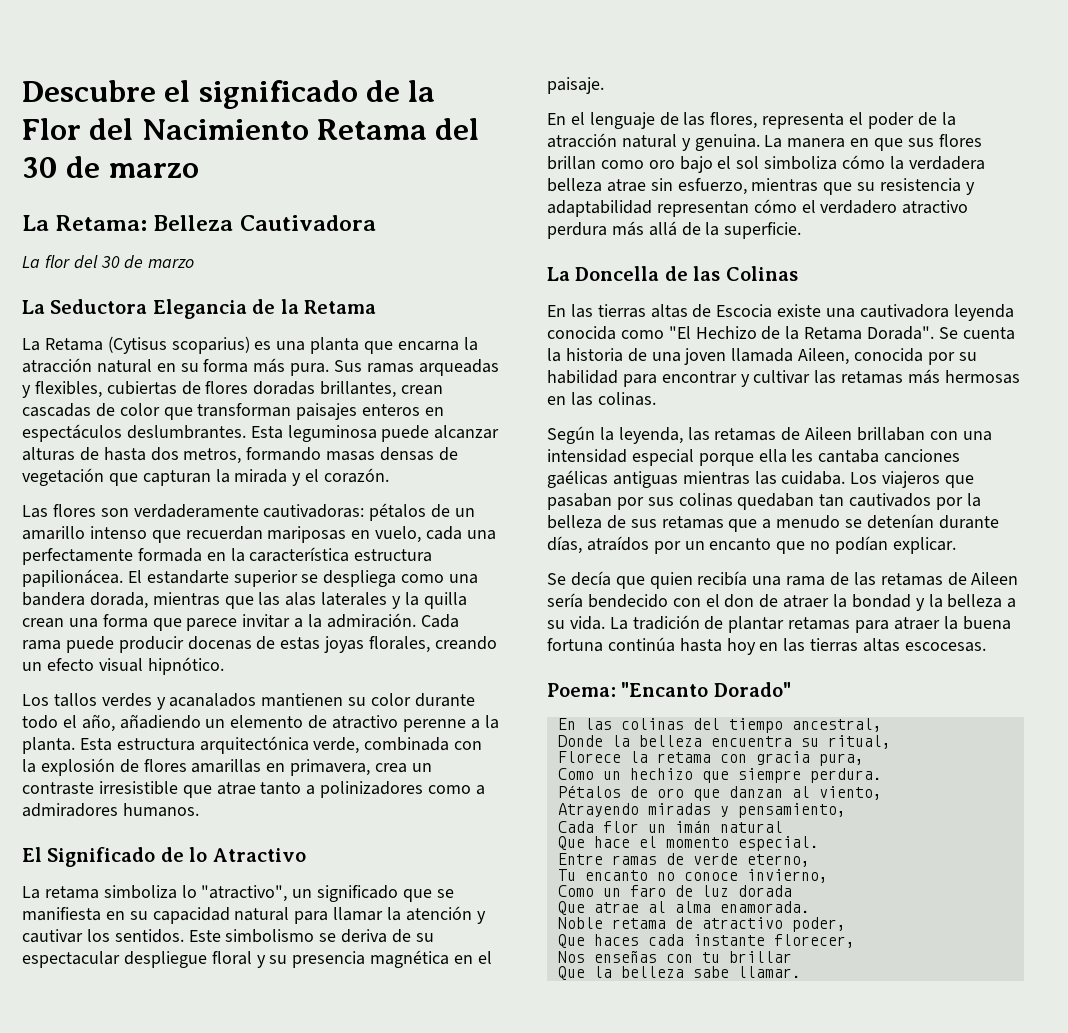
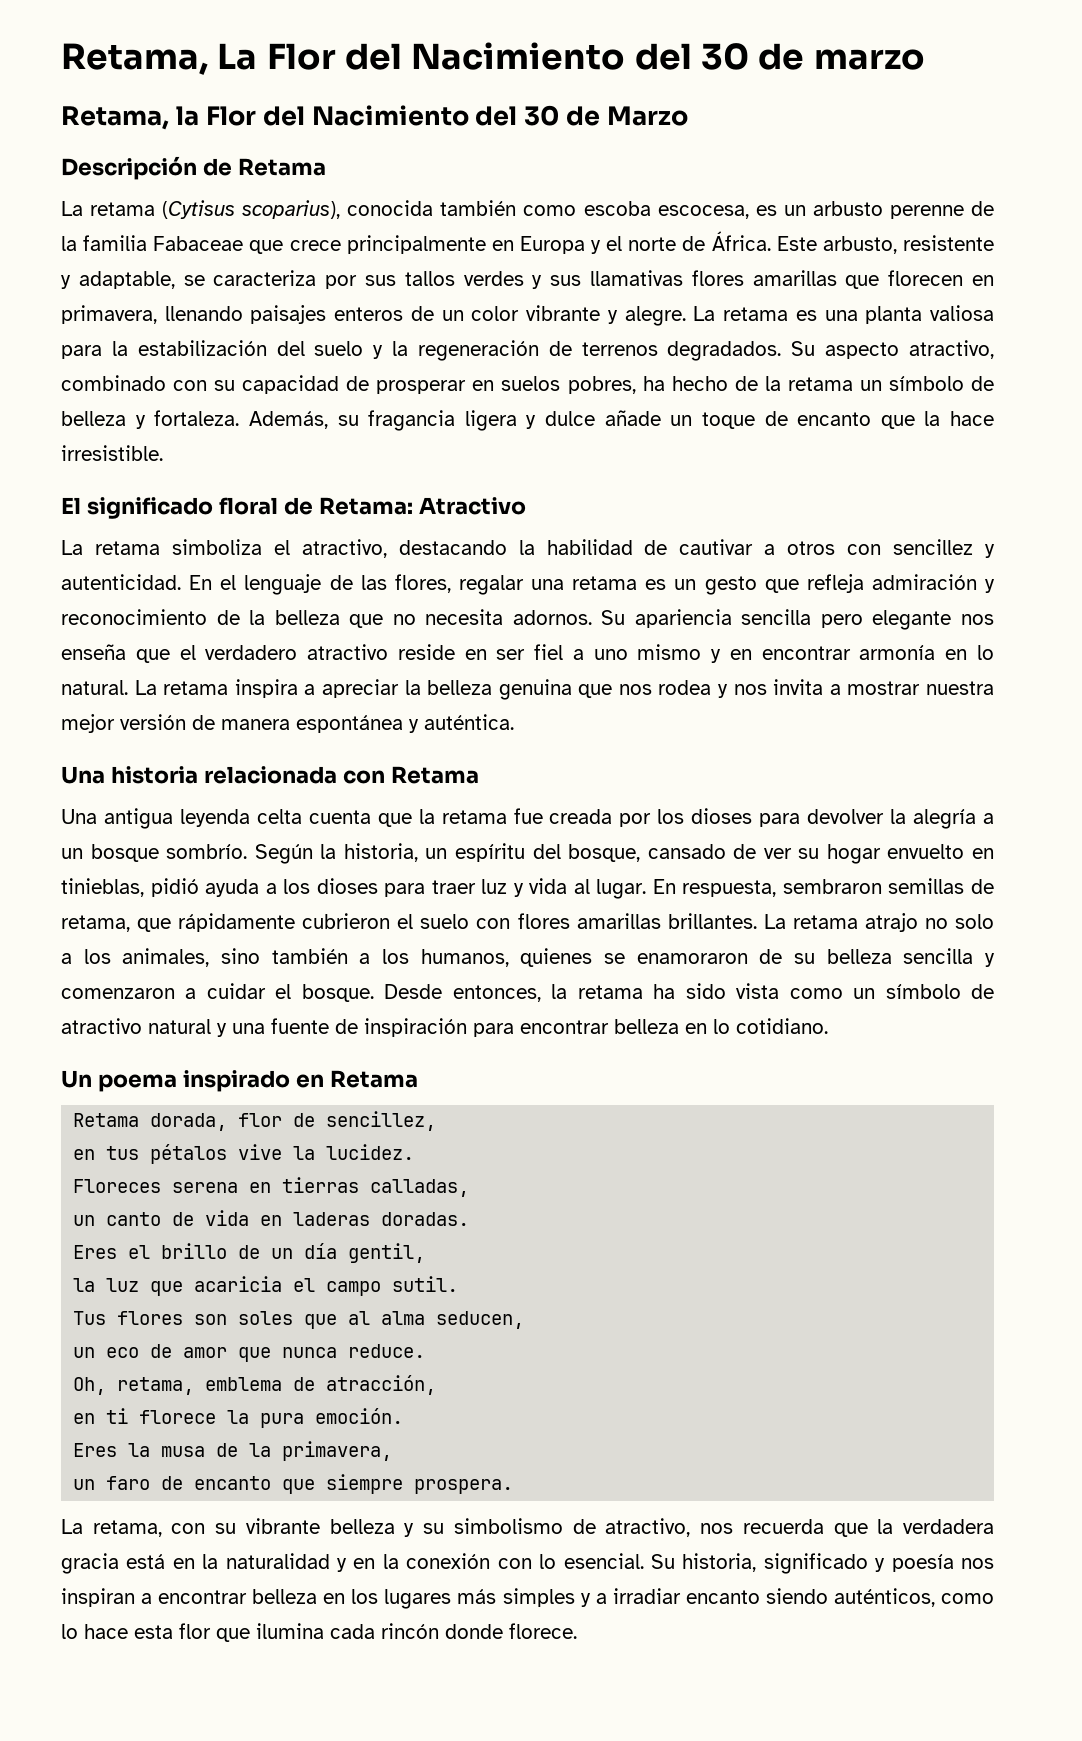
- Descubre el significado de la Flor del Nacimiento Retama del 30 de marzo
- La Retama: Belleza Cautivadora
- La flor del 30 de marzo
- La Seductora Elegancia de la Retama
- La Retama (Cytisus scoparius) es una planta que encarna la atracción natural en su forma más pura. Sus ramas arqueadas y flexibles, cubiertas de flores doradas brillantes, crean cascadas de color que transforman paisajes enteros en espectáculos deslumbrantes. Esta leguminosa puede alcanzar alturas de hasta dos metros, formando masas densas de vegetación que capturan la mirada y el corazón.
- Las flores son verdaderamente cautivadoras: pétalos de un amarillo intenso que recuerdan mariposas en vuelo, cada una perfectamente formada en la característica estructura papilionácea. El estandarte superior se despliega como una bandera dorada, mientras que las alas laterales y la quilla crean una forma que parece invitar a la admiración. Cada rama puede producir docenas de estas joyas florales, creando un efecto visual hipnótico.
- Los tallos verdes y acanalados mantienen su color durante todo el año, añadiendo un elemento de atractivo perenne a la planta. Esta estructura arquitectónica verde, combinada con la explosión de flores amarillas en primavera, crea un contraste irresistible que atrae tanto a polinizadores como a admiradores humanos.
- El Significado de lo Atractivo
- La retama simboliza lo "atractivo", un significado que se manifiesta en su capacidad natural para llamar la atención y cautivar los sentidos. Este simbolismo se deriva de su espectacular despliegue floral y su presencia magnética en el paisaje.
- En el lenguaje de las flores, representa el poder de la atracción natural y genuina. La manera en que sus flores brillan como oro bajo el sol simboliza cómo la verdadera belleza atrae sin esfuerzo, mientras que su resistencia y adaptabilidad representan cómo el verdadero atractivo perdura más allá de la superficie.
- La Doncella de las Colinas
- En las tierras altas de Escocia existe una cautivadora leyenda conocida como "El Hechizo de la Retama Dorada". Se cuenta la historia de una joven llamada Aileen, conocida por su habilidad para encontrar y cultivar las retamas más hermosas en las colinas.
- Según la leyenda, las retamas de Aileen brillaban con una intensidad especial porque ella les cantaba canciones gaélicas antiguas mientras las cuidaba. Los viajeros que pasaban por sus colinas quedaban tan cautivados por la belleza de sus retamas que a menudo se detenían durante días, atraídos por un encanto que no podían explicar.
- Se decía que quien recibía una rama de las retamas de Aileen sería bendecido con el don de atraer la bondad y la belleza a su vida. La tradición de plantar retamas para atraer la buena fortuna continúa hasta hoy en las tierras altas escocesas.
- Poema: "Encanto Dorado"
- En las colinas del tiempo ancestral,
- Donde la belleza encuentra su ritual,
- Florece la retama con gracia pura,
- Como un hechizo que siempre perdura.
- Pétalos de oro que danzan al viento,
- Atrayendo miradas y pensamiento,
- Cada flor un imán natural
- Que hace el momento especial.
- Entre ramas de verde eterno,
- Tu encanto no conoce invierno,
- Como un faro de luz dorada
- Que atrae al alma enamorada.
- Noble retama de atractivo poder,
- Que haces cada instante florecer,
- Nos enseñas con tu brillar
- Que la belleza sabe llamar.
+ Retama, La Flor del Nacimiento del 30 de marzo
+ Retama, la Flor del Nacimiento del 30 de Marzo
+ Descripción de Retama
+ La retama (Cytisus scoparius), conocida también como escoba escocesa, es un arbusto perenne de la familia Fabaceae que crece principalmente en Europa y el norte de África. Este arbusto, resistente y adaptable, se caracteriza por sus tallos verdes y sus llamativas flores amarillas que florecen en primavera, llenando paisajes enteros de un color vibrante y alegre. La retama es una planta valiosa para la estabilización del suelo y la regeneración de terrenos degradados. Su aspecto atractivo, combinado con su capacidad de prosperar en suelos pobres, ha hecho de la retama un símbolo de belleza y fortaleza. Además, su fragancia ligera y dulce añade un toque de encanto que la hace irresistible.
+ El significado floral de Retama: Atractivo
+ La retama simboliza el atractivo, destacando la habilidad de cautivar a otros con sencillez y autenticidad. En el lenguaje de las flores, regalar una retama es un gesto que refleja admiración y reconocimiento de la belleza que no necesita adornos. Su apariencia sencilla pero elegante nos enseña que el verdadero atractivo reside en ser fiel a uno mismo y en encontrar armonía en lo natural. La retama inspira a apreciar la belleza genuina que nos rodea y nos invita a mostrar nuestra mejor versión de manera espontánea y auténtica.
+ Una historia relacionada con Retama
+ Una antigua leyenda celta cuenta que la retama fue creada por los dioses para devolver la alegría a un bosque sombrío. Según la historia, un espíritu del bosque, cansado de ver su hogar envuelto en tinieblas, pidió ayuda a los dioses para traer luz y vida al lugar. En respuesta, sembraron semillas de retama, que rápidamente cubrieron el suelo con flores amarillas brillantes. La retama atrajo no solo a los animales, sino también a los humanos, quienes se enamoraron de su belleza sencilla y comenzaron a cuidar el bosque. Desde entonces, la retama ha sido vista como un símbolo de atractivo natural y una fuente de inspiración para encontrar belleza en lo cotidiano.
+ Un poema inspirado en Retama
+ Retama dorada, flor de sencillez,
+ en tus pétalos vive la lucidez.
+ Floreces serena en tierras calladas,
+ un canto de vida en laderas doradas.
+ Eres el brillo de un día gentil,
+ la luz que acaricia el campo sutil.
+ Tus flores son soles que al alma seducen,
+ un eco de amor que nunca reduce.
+ Oh, retama, emblema de atracción,
+ en ti florece la pura emoción.
+ Eres la musa de la primavera,
+ un faro de encanto que siempre prospera.
+ La retama, con su vibrante belleza y su simbolismo de atractivo, nos recuerda que la verdadera gracia está en la naturalidad y en la conexión con lo esencial. Su historia, significado y poesía nos inspiran a encontrar belleza en los lugares más simples y a irradiar encanto siendo auténticos, como lo hace esta flor que ilumina cada rincón donde florece.

